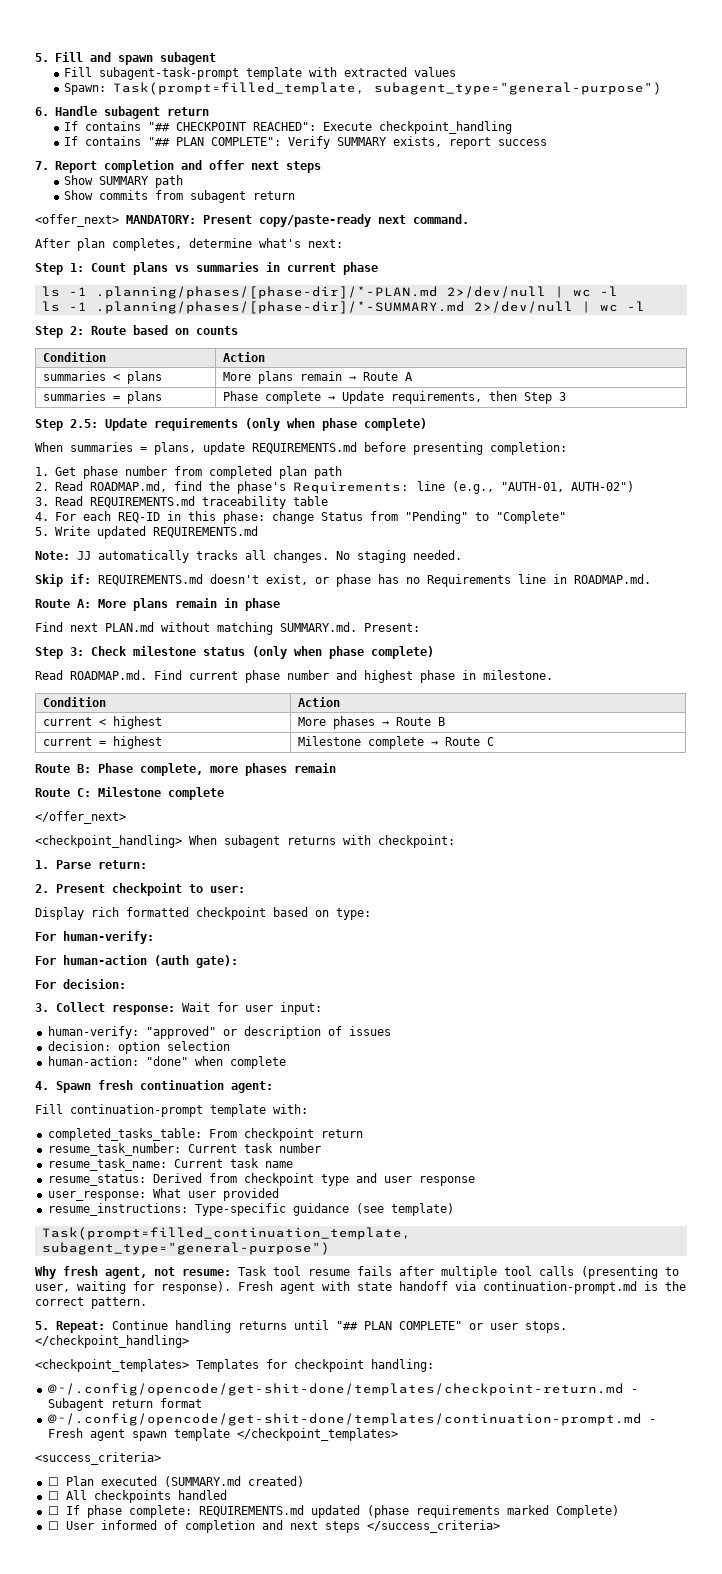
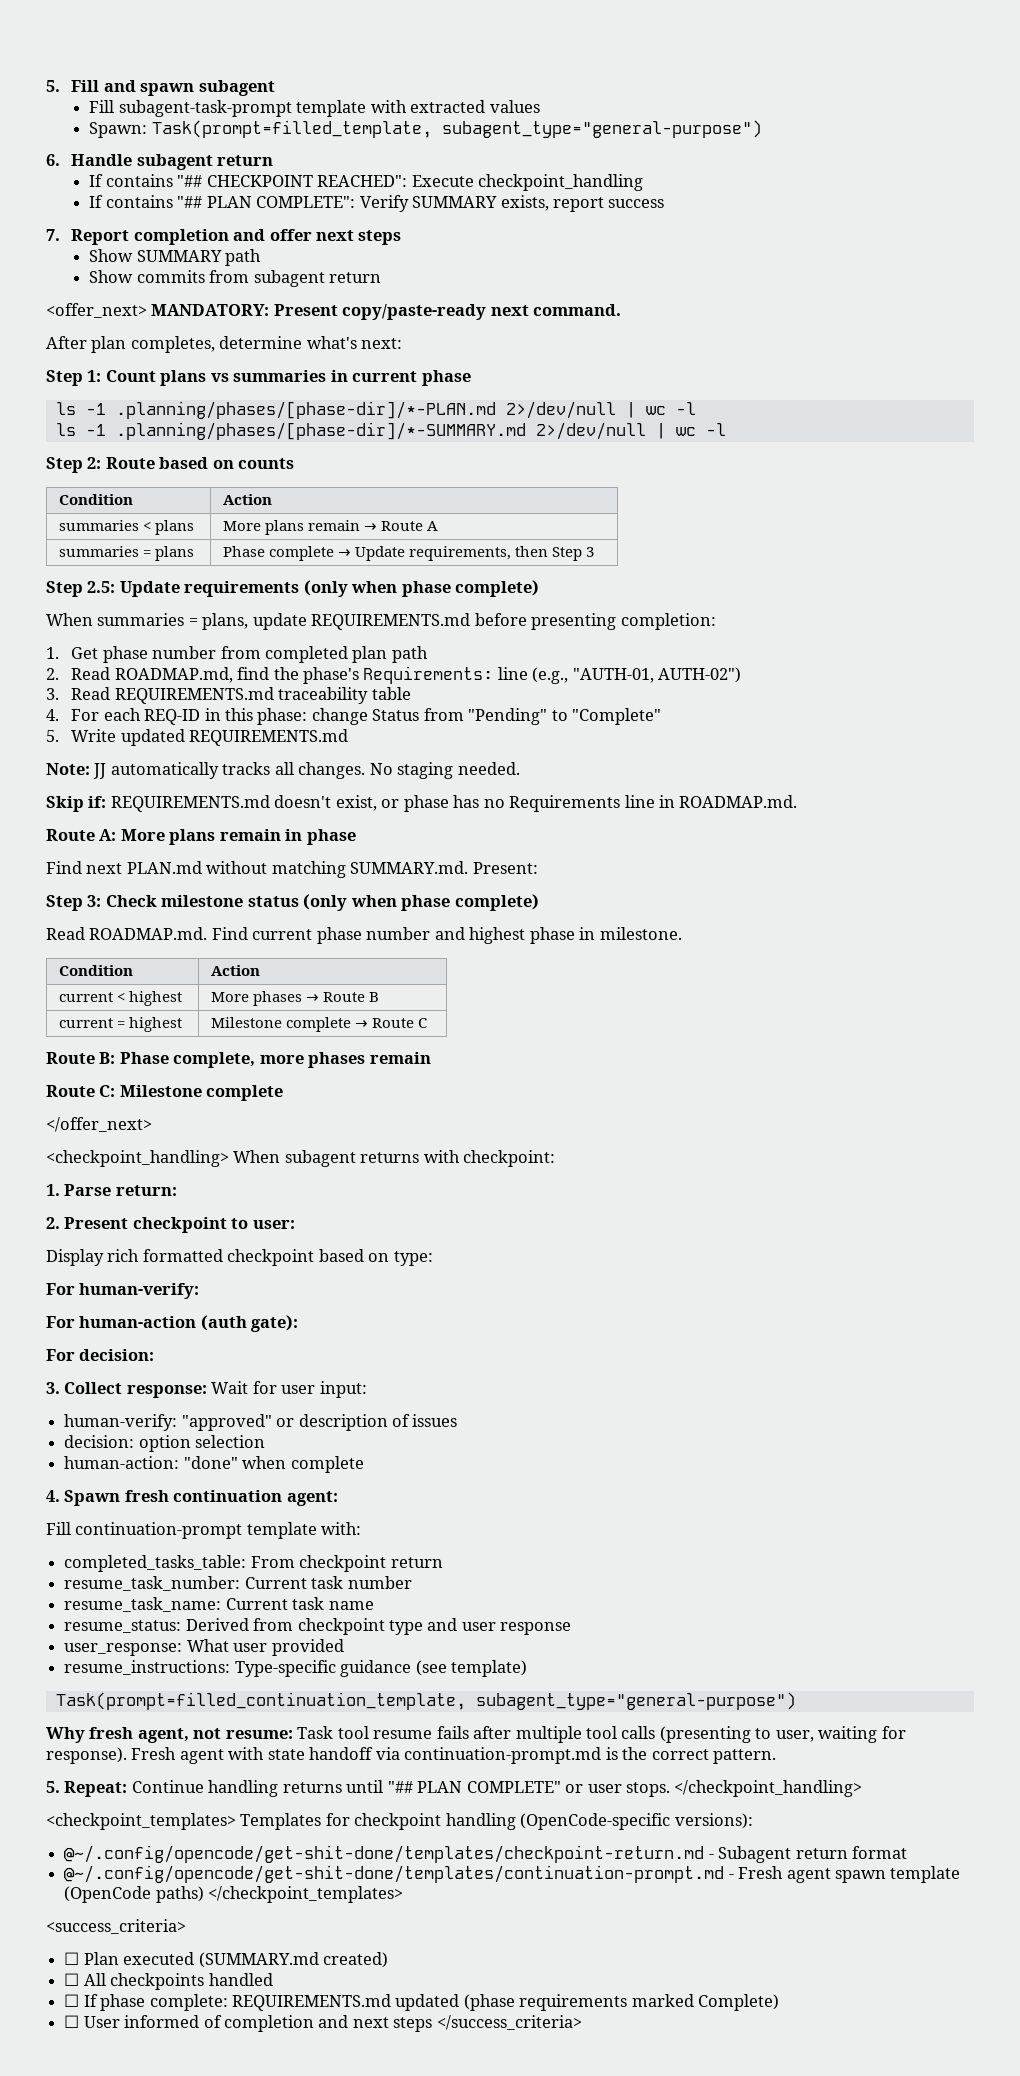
- <checkpoint_templates> Templates for checkpoint handling:
+ <checkpoint_templates> Templates for checkpoint handling (OpenCode-specific versions):
- @~/.config/opencode/get-shit-done/templates/continuation-prompt.md - Fresh agent spawn template </checkpoint_templates>
+ @~/.config/opencode/get-shit-done/templates/continuation-prompt.md - Fresh agent spawn template (OpenCode paths) </checkpoint_templates>

